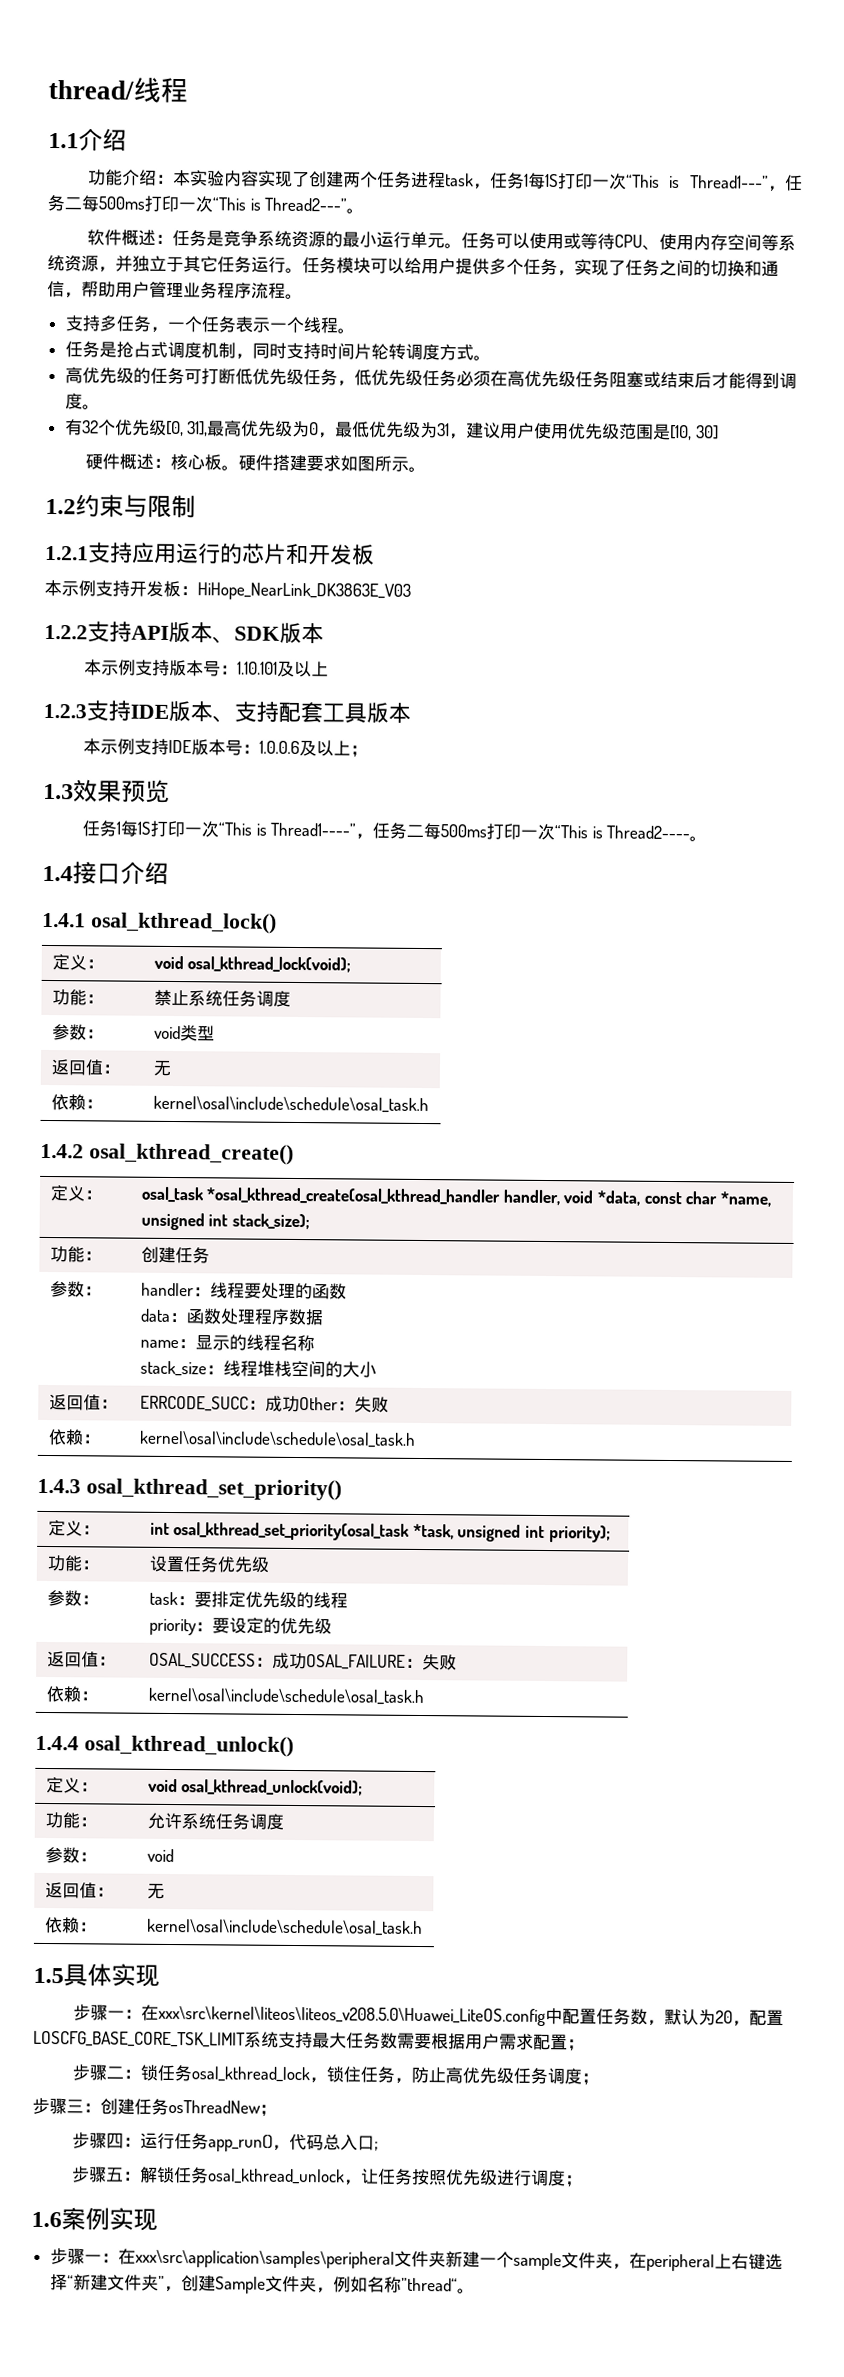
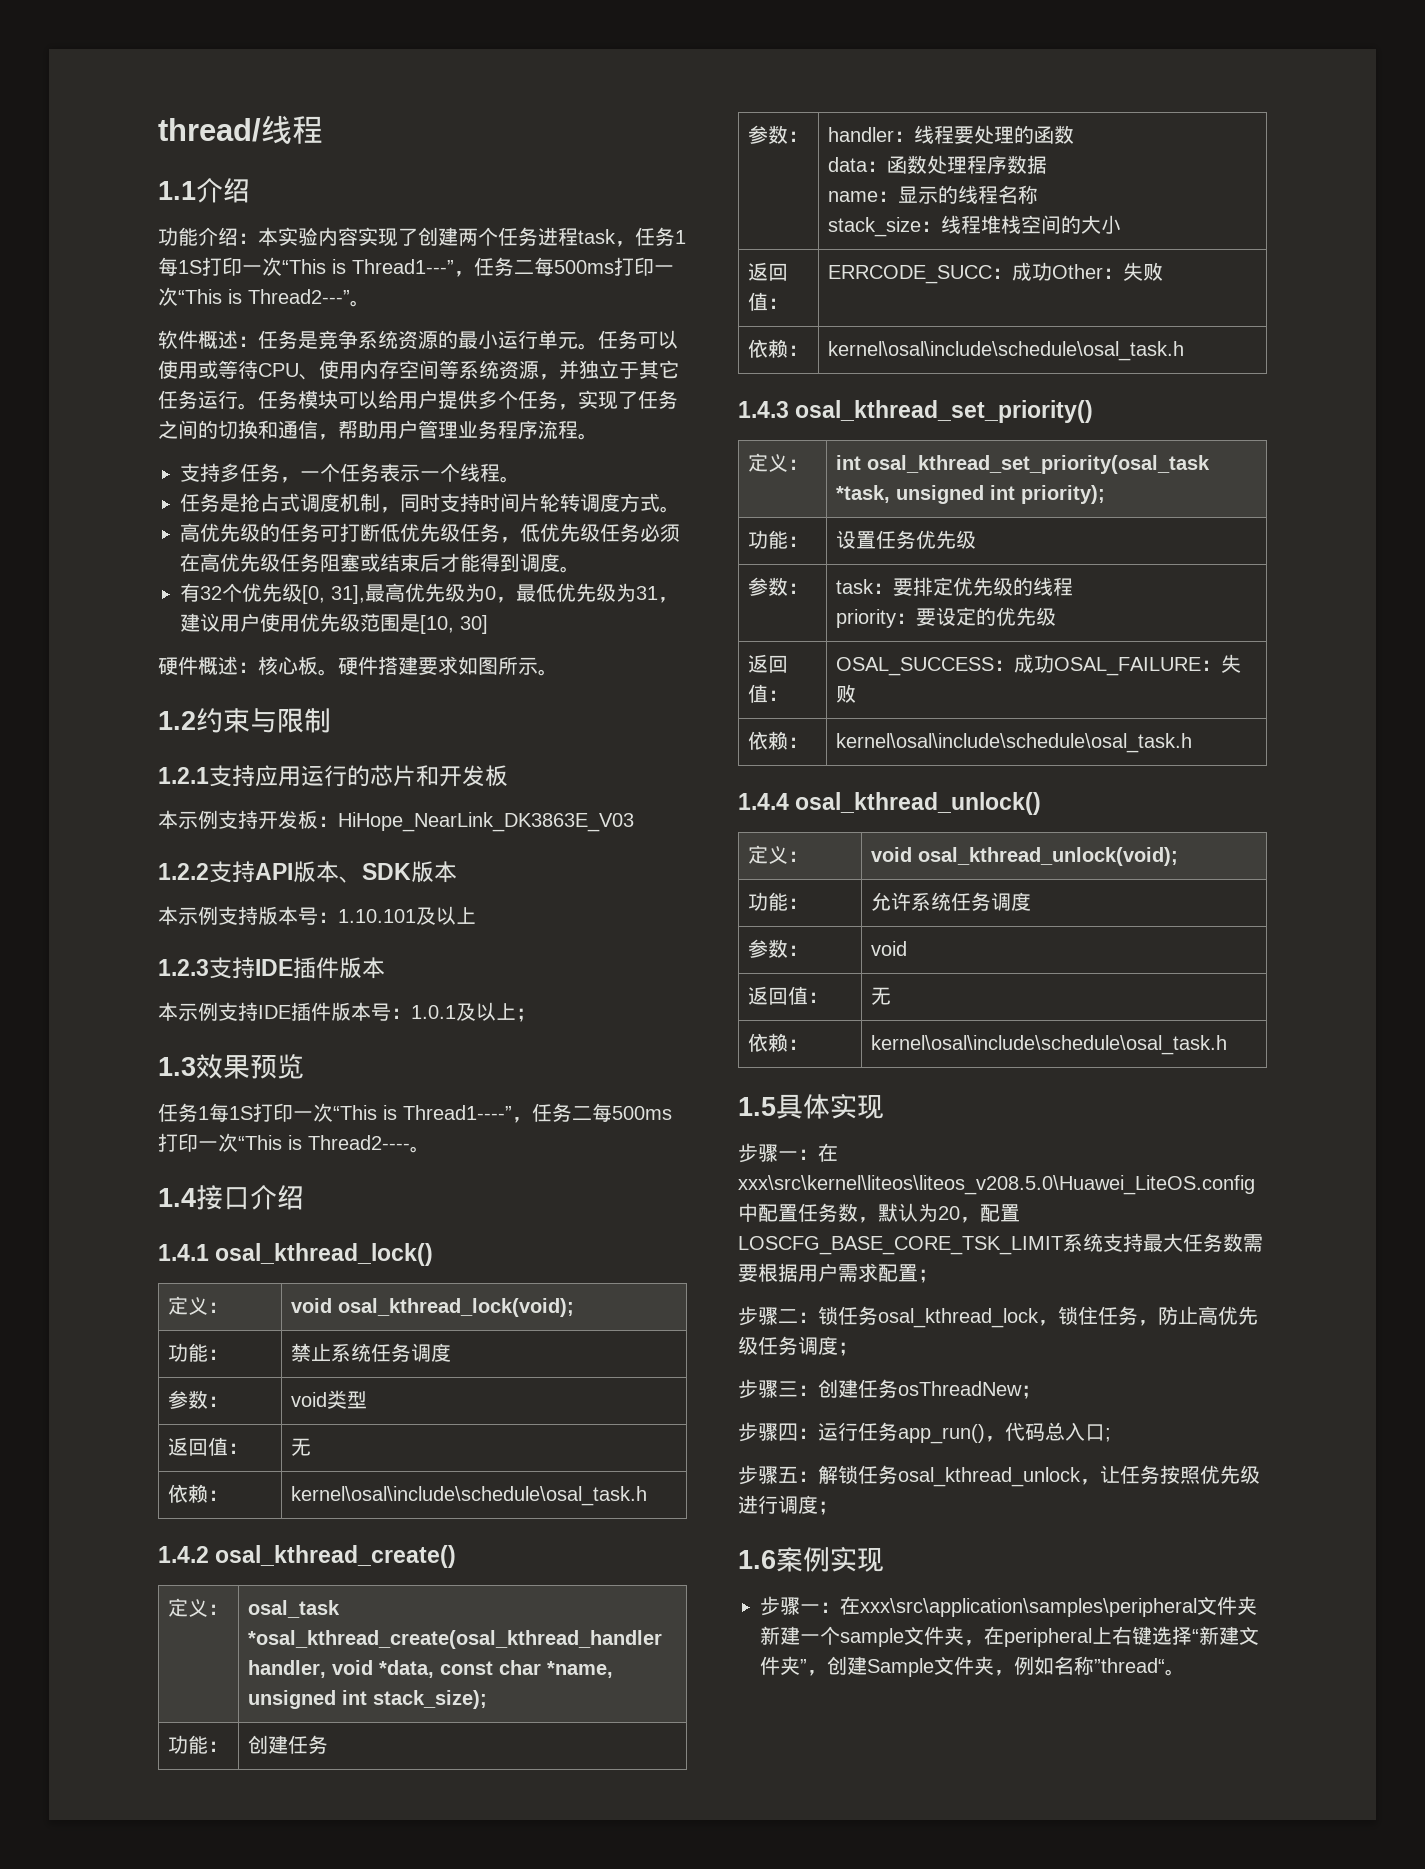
- 1.2.3支持IDE版本、支持配套工具版本
+ 1.2.3支持IDE插件版本
- 本示例支持IDE版本号：1.0.0.6及以上；
+ 本示例支持IDE插件版本号：1.0.1及以上；

